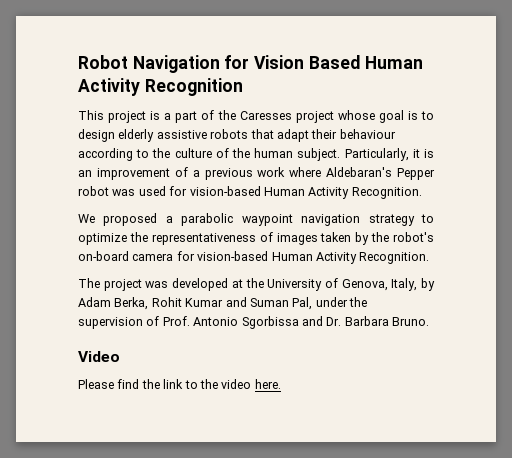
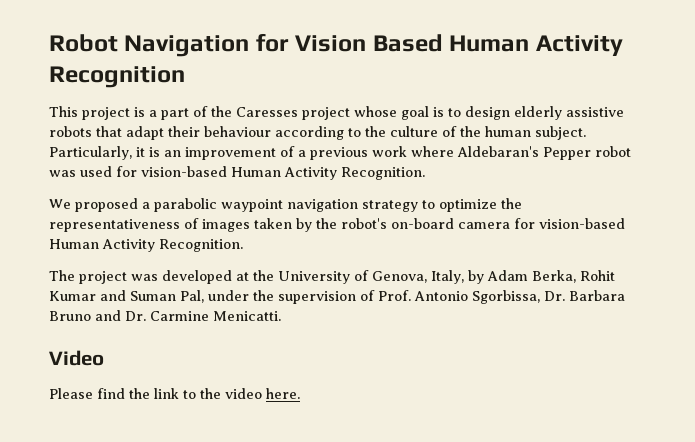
- The project was developed at the University of Genova, Italy, by Adam Berka, Rohit Kumar and Suman Pal, under the supervision of Prof. Antonio Sgorbissa and Dr. Barbara Bruno.
+ The project was developed at the University of Genova, Italy, by Adam Berka, Rohit Kumar and Suman Pal, under the supervision of Prof. Antonio Sgorbissa, Dr. Barbara Bruno and Dr. Carmine Menicatti.

